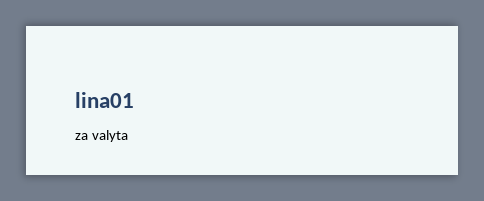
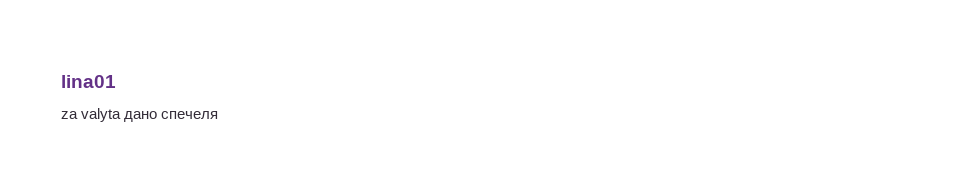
- za valyta
+ za valyta дано спечеля

